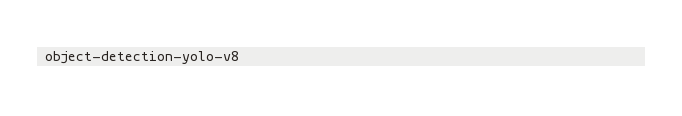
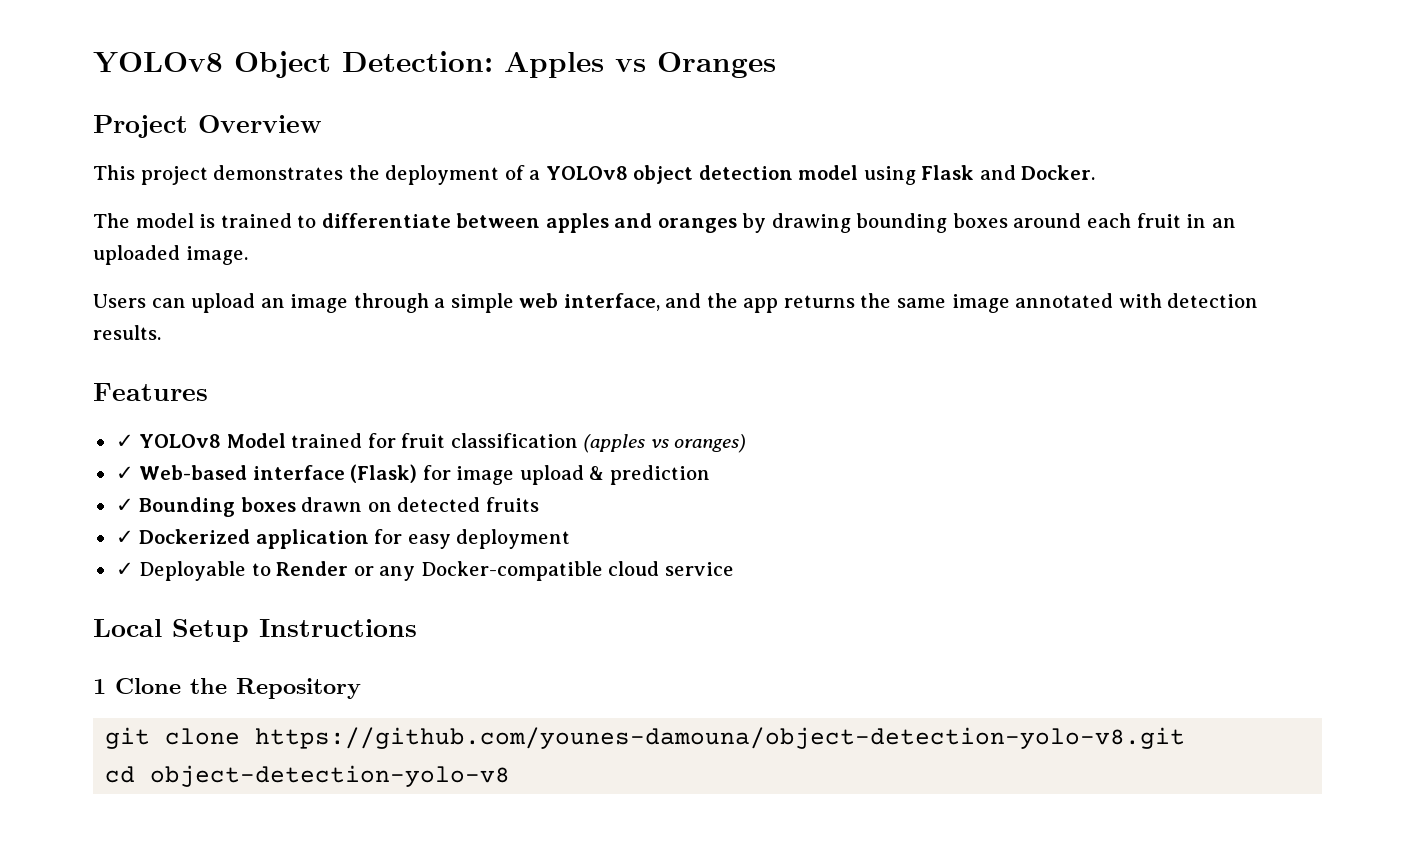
- object-detection-yolo-v8
+ YOLOv8 Object Detection: Apples vs Oranges
+ Project Overview
+ This project demonstrates the deployment of a YOLOv8 object detection model using Flask and Docker.
+ The model is trained to differentiate between apples and oranges by drawing bounding boxes around each fruit in an uploaded image.
+ Users can upload an image through a simple web interface, and the app returns the same image annotated with detection results.
+ Features
+ ✓ YOLOv8 Model trained for fruit classification (apples vs oranges)
+ ✓ Web-based interface (Flask) for image upload & prediction
+ ✓ Bounding boxes drawn on detected fruits
+ ✓ Dockerized application for easy deployment
+ ✓ Deployable to Render or any Docker-compatible cloud service
+ Local Setup Instructions
+ 1 Clone the Repository
+ git clone https://github.com/younes-damouna/object-detection-yolo-v8.git
+ cd object-detection-yolo-v8

